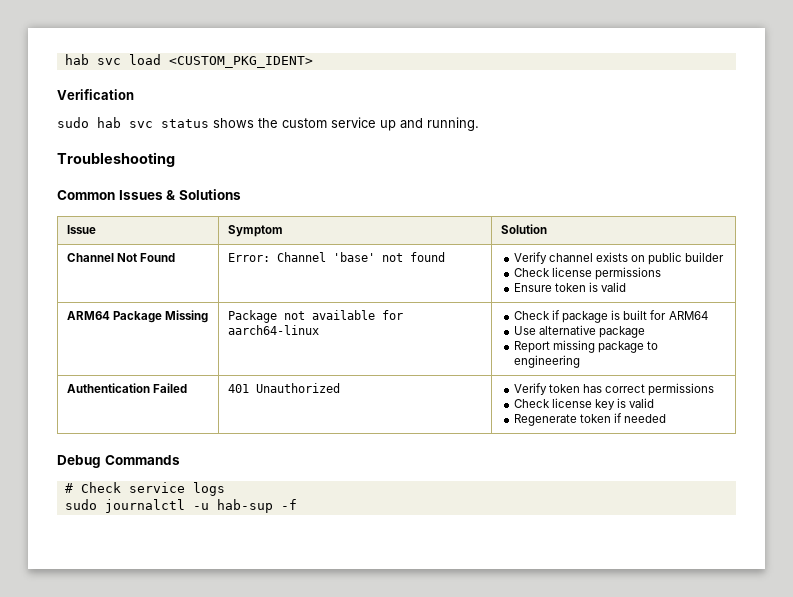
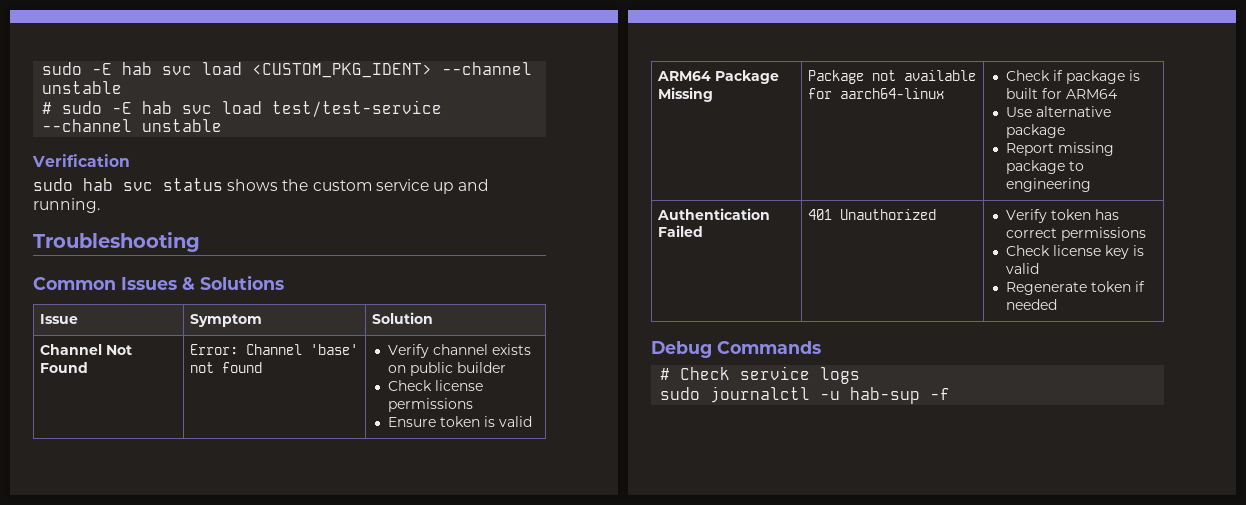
- hab svc load <CUSTOM_PKG_IDENT>
+ sudo -E hab svc load <CUSTOM_PKG_IDENT> --channel unstable
+ # sudo -E hab svc load test/test-service --channel unstable

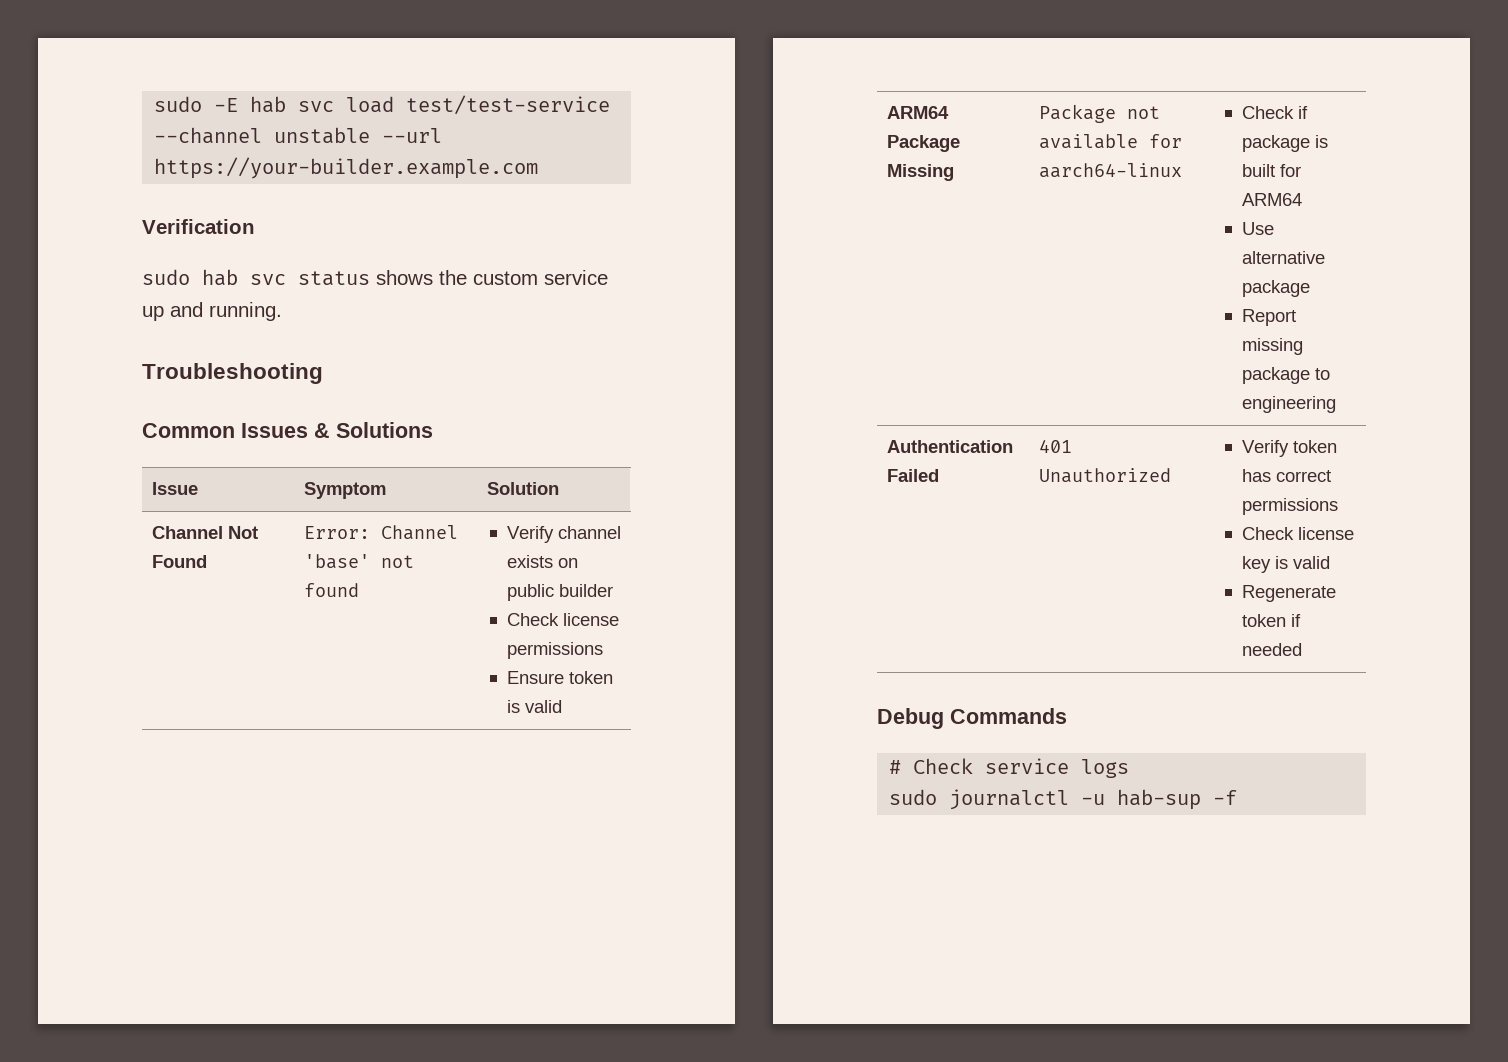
- sudo -E hab svc load <CUSTOM_PKG_IDENT> --channel unstable
- # sudo -E hab svc load test/test-service --channel unstable
+ sudo -E hab svc load test/test-service --channel unstable --url https://your-builder.example.com

